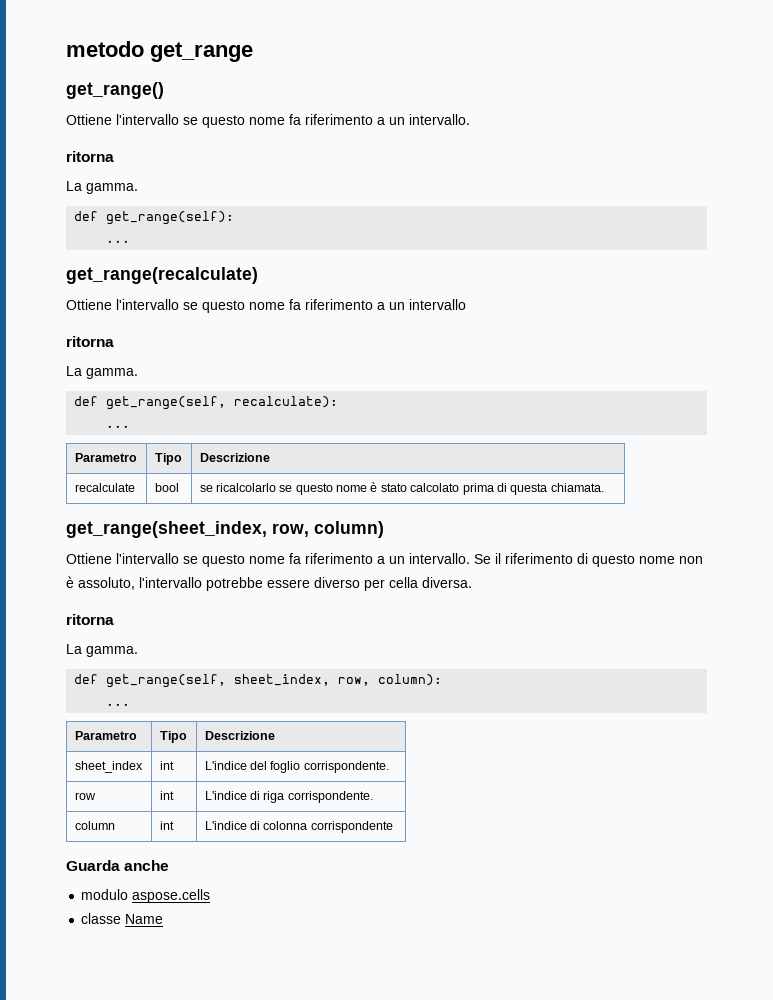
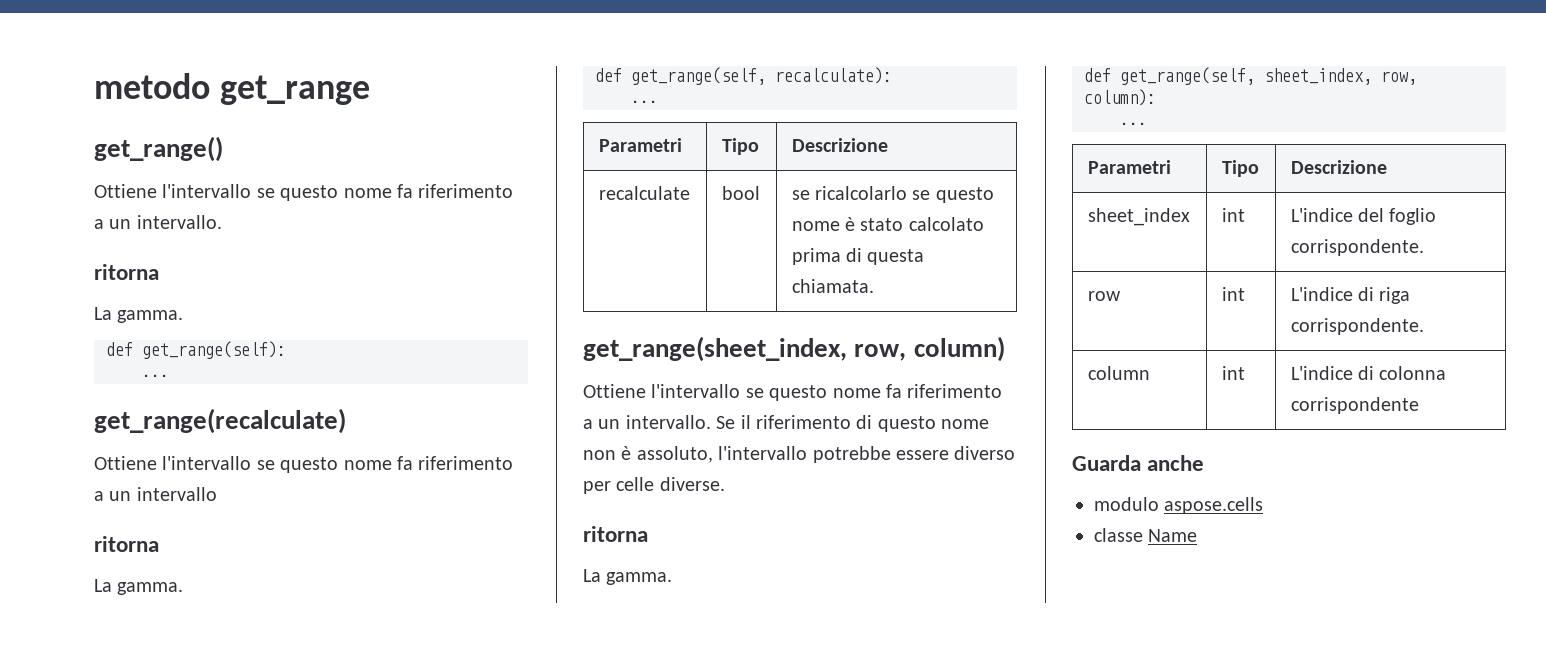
  def get_range(self, recalculate):
  ...
- Parametro | Tipo | Descrizione
+ Parametri | Tipo | Descrizione
- Se il riferimento di questo nome non è assoluto, l'intervallo potrebbe essere diverso per cella diversa.
+ Se il riferimento di questo nome non è assoluto, l'intervallo potrebbe essere diverso per celle diverse.
  def get_range(self, sheet_index, row, column):
  ...
- Parametro | Tipo | Descrizione
+ Parametri | Tipo | Descrizione

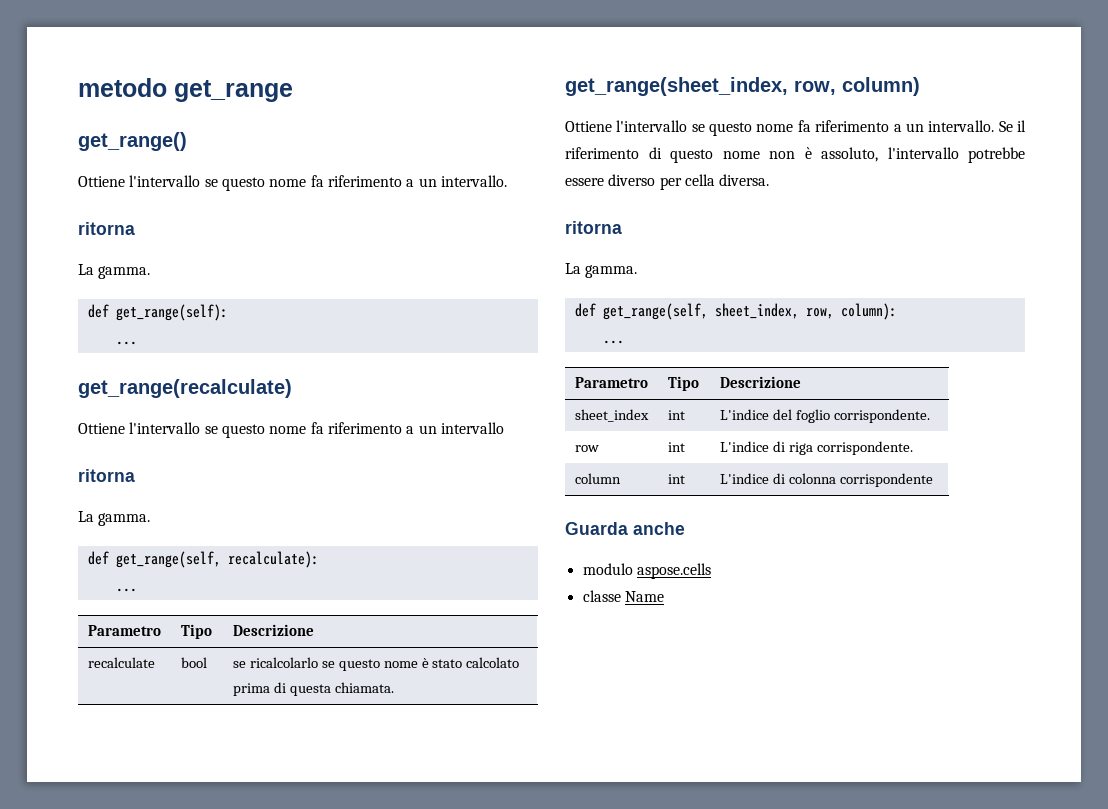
  def get_range(self, recalculate):
  ...
- Parametri | Tipo | Descrizione
+ Parametro | Tipo | Descrizione
- Se il riferimento di questo nome non è assoluto, l'intervallo potrebbe essere diverso per celle diverse.
+ Se il riferimento di questo nome non è assoluto, l'intervallo potrebbe essere diverso per cella diversa.
  def get_range(self, sheet_index, row, column):
  ...
- Parametri | Tipo | Descrizione
+ Parametro | Tipo | Descrizione

